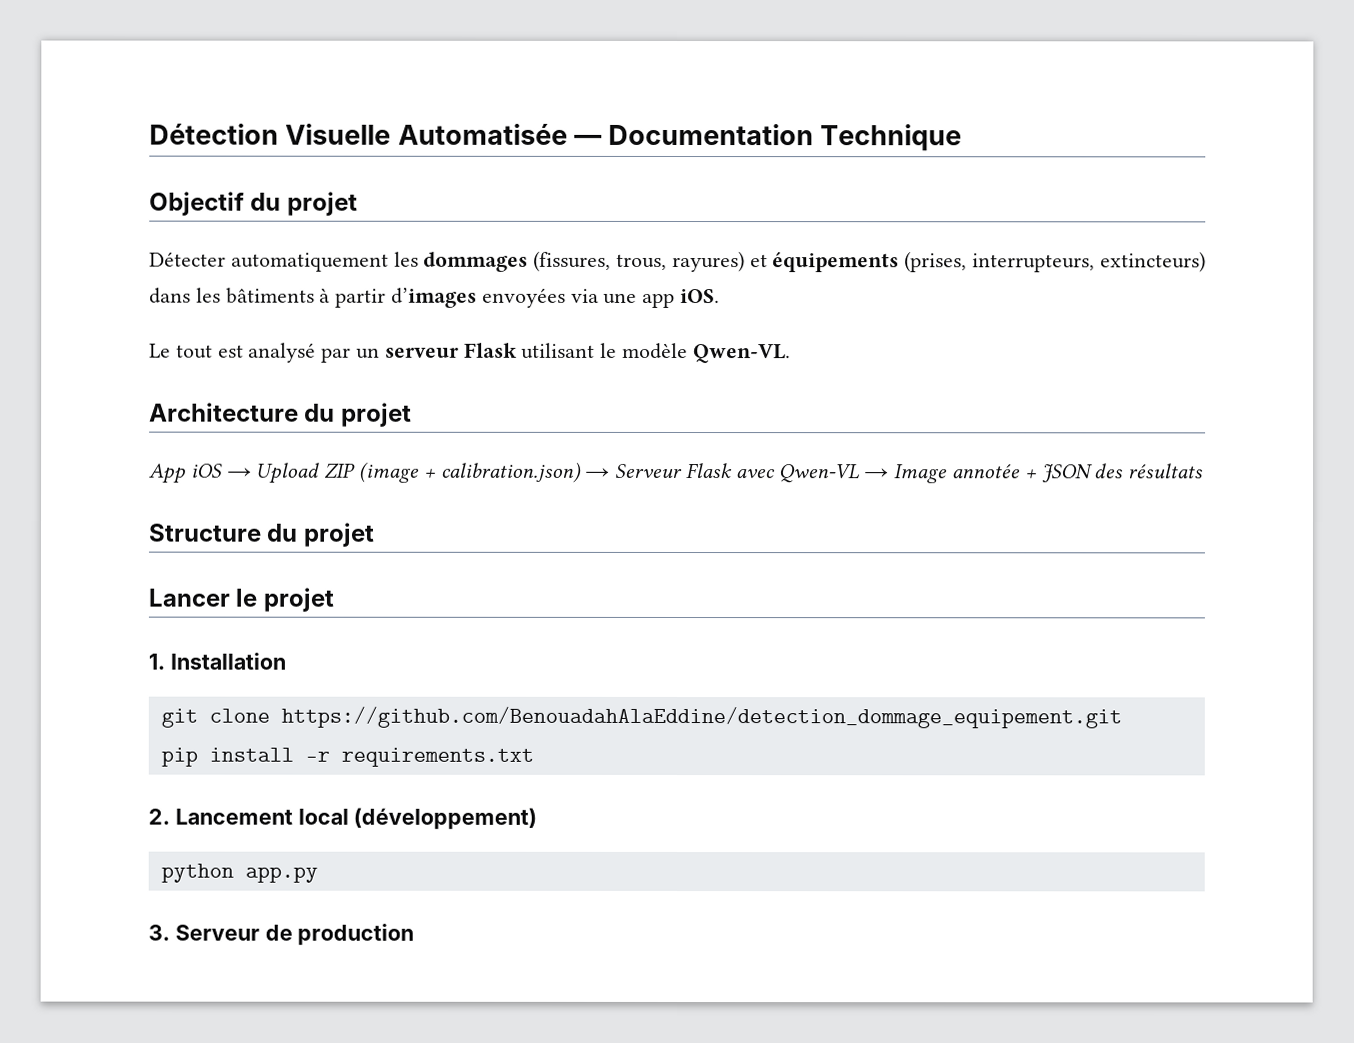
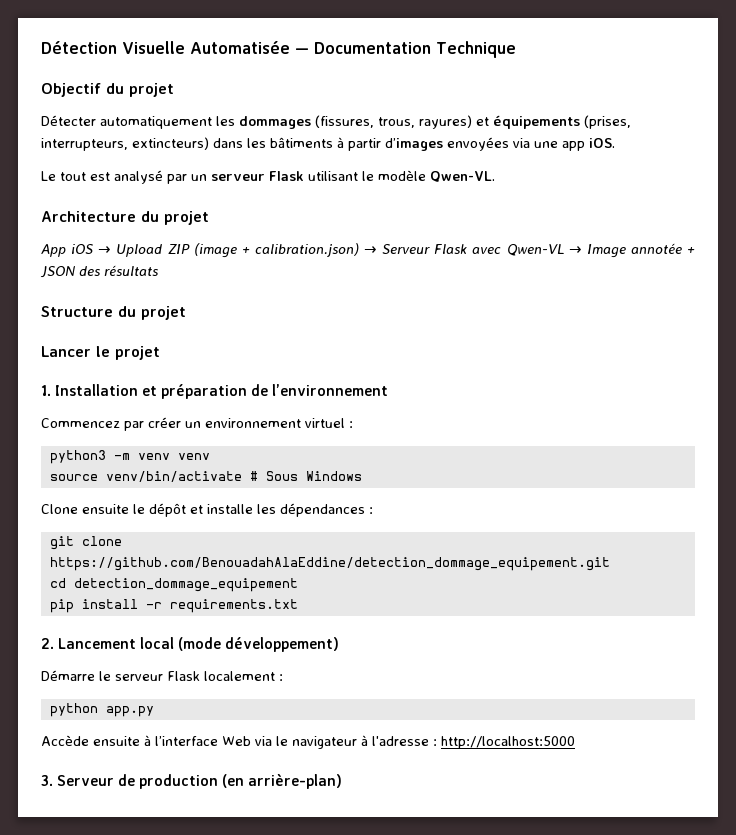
- 1. Installation
+ 1. Installation et préparation de l’environnement
+ Commencez par créer un environnement virtuel :
+ python3 -m venv venv
+ source venv/bin/activate # Sous Windows
+ Clone ensuite le dépôt et installe les dépendances :
+ cd detection_dommage_equipement
- 2. Lancement local (développement)
+ 2. Lancement local (mode développement)
+ Démarre le serveur Flask localement :
  python app.py
+ Accède ensuite à l’interface Web via le navigateur à l'adresse : http://localhost:5000
- 3. Serveur de production
+ 3. Serveur de production (en arrière-plan)

